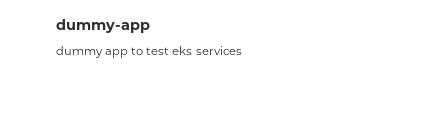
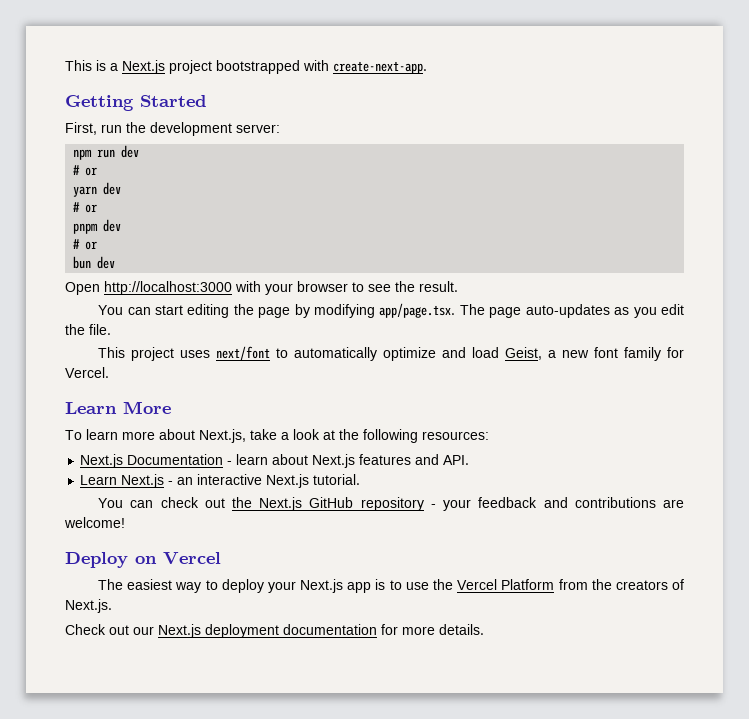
- dummy-app
- dummy app to test eks services
+ This is a Next.js project bootstrapped with create-next-app.
+ Getting Started
+ First, run the development server:
+ npm run dev
+ # or
+ yarn dev
+ # or
+ pnpm dev
+ # or
+ bun dev
+ Open http://localhost:3000 with your browser to see the result.
+ You can start editing the page by modifying app/page.tsx. The page auto-updates as you edit the file.
+ This project uses next/font to automatically optimize and load Geist, a new font family for Vercel.
+ Learn More
+ To learn more about Next.js, take a look at the following resources:
+ Next.js Documentation - learn about Next.js features and API.
+ Learn Next.js - an interactive Next.js tutorial.
+ You can check out the Next.js GitHub repository - your feedback and contributions are welcome!
+ Deploy on Vercel
+ The easiest way to deploy your Next.js app is to use the Vercel Platform from the creators of Next.js.
+ Check out our Next.js deployment documentation for more details.

